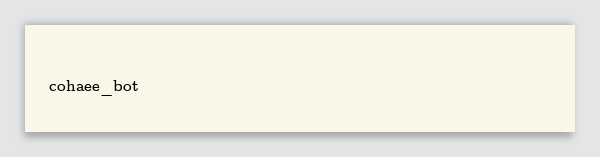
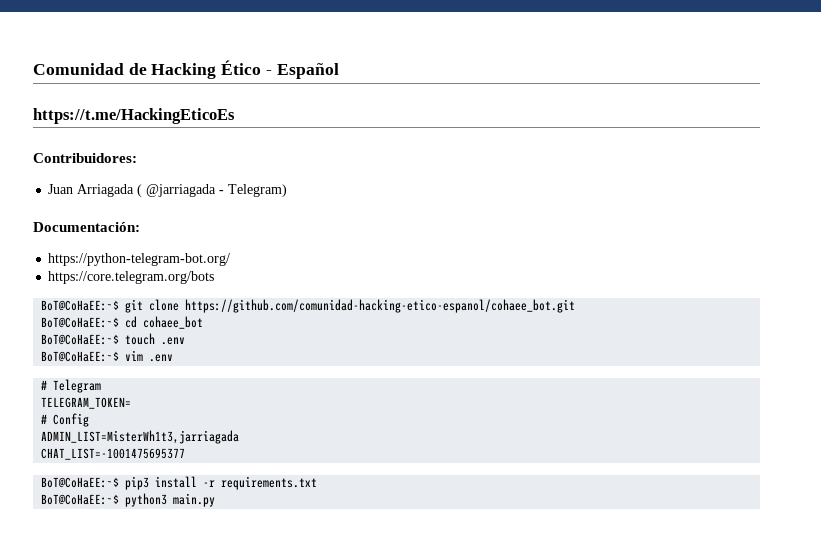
- cohaee_bot
+ Comunidad de Hacking Ético - Español
+ https://t.me/HackingEticoEs
+ Contribuidores:
+ Juan Arriagada ( @jarriagada - Telegram)
+ Documentación:
+ https://python-telegram-bot.org/
+ https://core.telegram.org/bots
+ BoT@CoHaEE:~$ git clone https://github.com/comunidad-hacking-etico-espanol/cohaee_bot.git
+ BoT@CoHaEE:~$ cd cohaee_bot
+ BoT@CoHaEE:~$ touch .env
+ BoT@CoHaEE:~$ vim .env
+ # Telegram
+ TELEGRAM_TOKEN=
+ # Config
+ ADMIN_LIST=MisterWh1t3,jarriagada
+ CHAT_LIST=-1001475695377
+ BoT@CoHaEE:~$ pip3 install -r requirements.txt
+ BoT@CoHaEE:~$ python3 main.py

